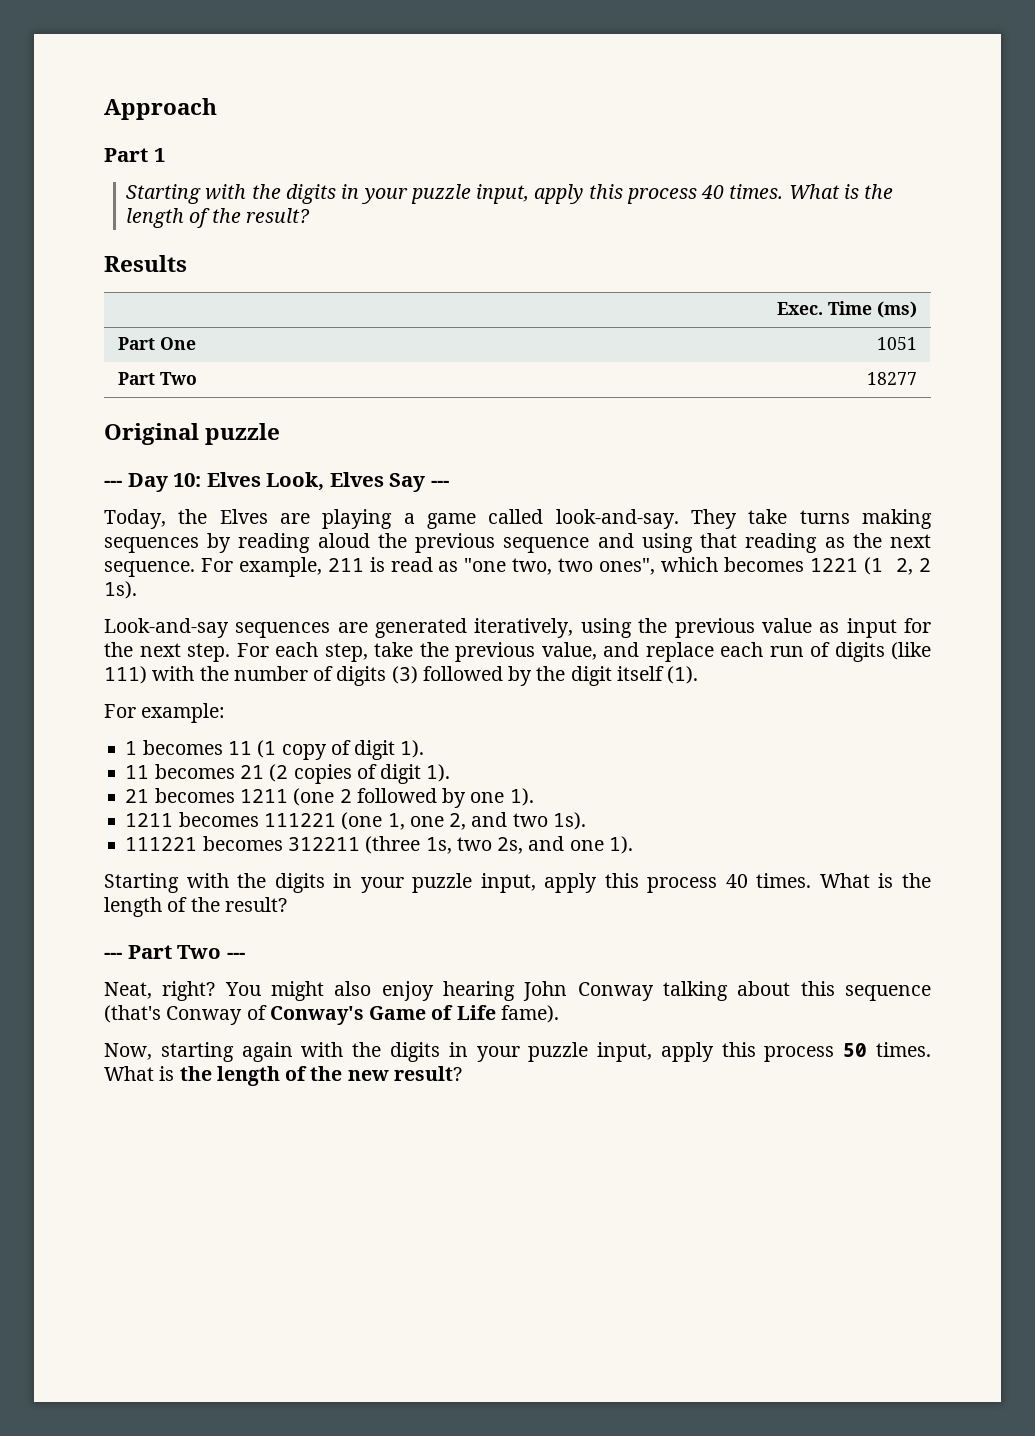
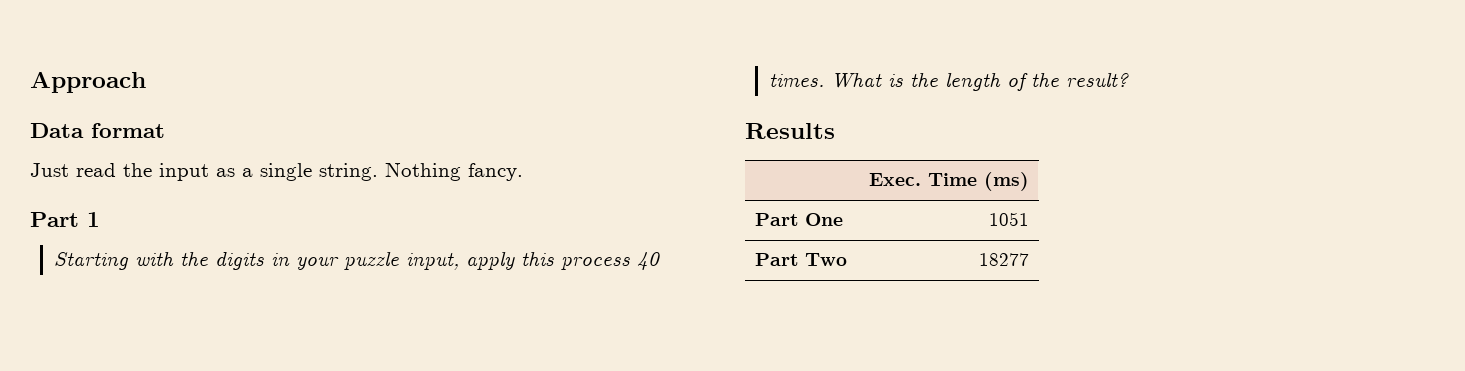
+ Data format
+ Just read the input as a single string. Nothing fancy.
- Original puzzle
- --- Day 10: Elves Look, Elves Say ---
- Today, the Elves are playing a game called look-and-say. They take turns making sequences by reading aloud the previous sequence and using that reading as the next sequence. For example, 211 is read as "one two, two ones", which becomes 1221 (1 2, 2 1s).
- Look-and-say sequences are generated iteratively, using the previous value as input for the next step. For each step, take the previous value, and replace each run of digits (like 111) with the number of digits (3) followed by the digit itself (1).
- For example:
- 1 becomes 11 (1 copy of digit 1).
- 11 becomes 21 (2 copies of digit 1).
- 21 becomes 1211 (one 2 followed by one 1).
- 1211 becomes 111221 (one 1, one 2, and two 1s).
- 111221 becomes 312211 (three 1s, two 2s, and one 1).
- Starting with the digits in your puzzle input, apply this process 40 times. What is the length of the result?
- --- Part Two ---
- Neat, right? You might also enjoy hearing John Conway talking about this sequence (that's Conway of Conway's Game of Life fame).
- Now, starting again with the digits in your puzzle input, apply this process 50 times. What is the length of the new result?

